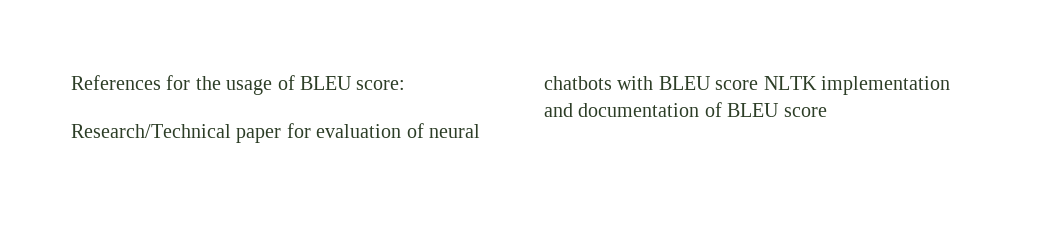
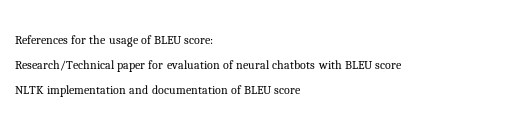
- Research/Technical paper for evaluation of neural chatbots with BLEU score NLTK implementation and documentation of BLEU score
+ Research/Technical paper for evaluation of neural chatbots with BLEU score
+ NLTK implementation and documentation of BLEU score

